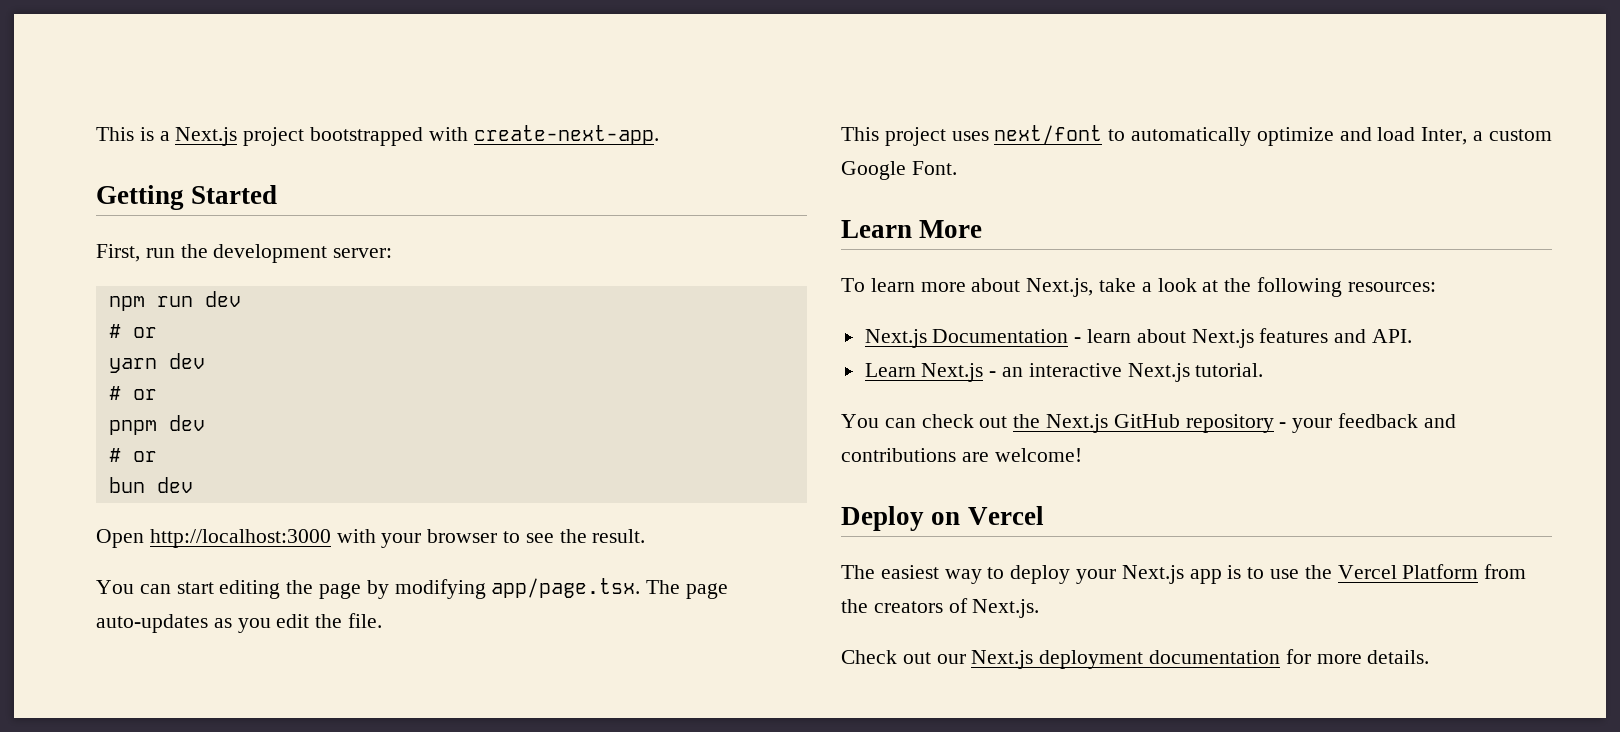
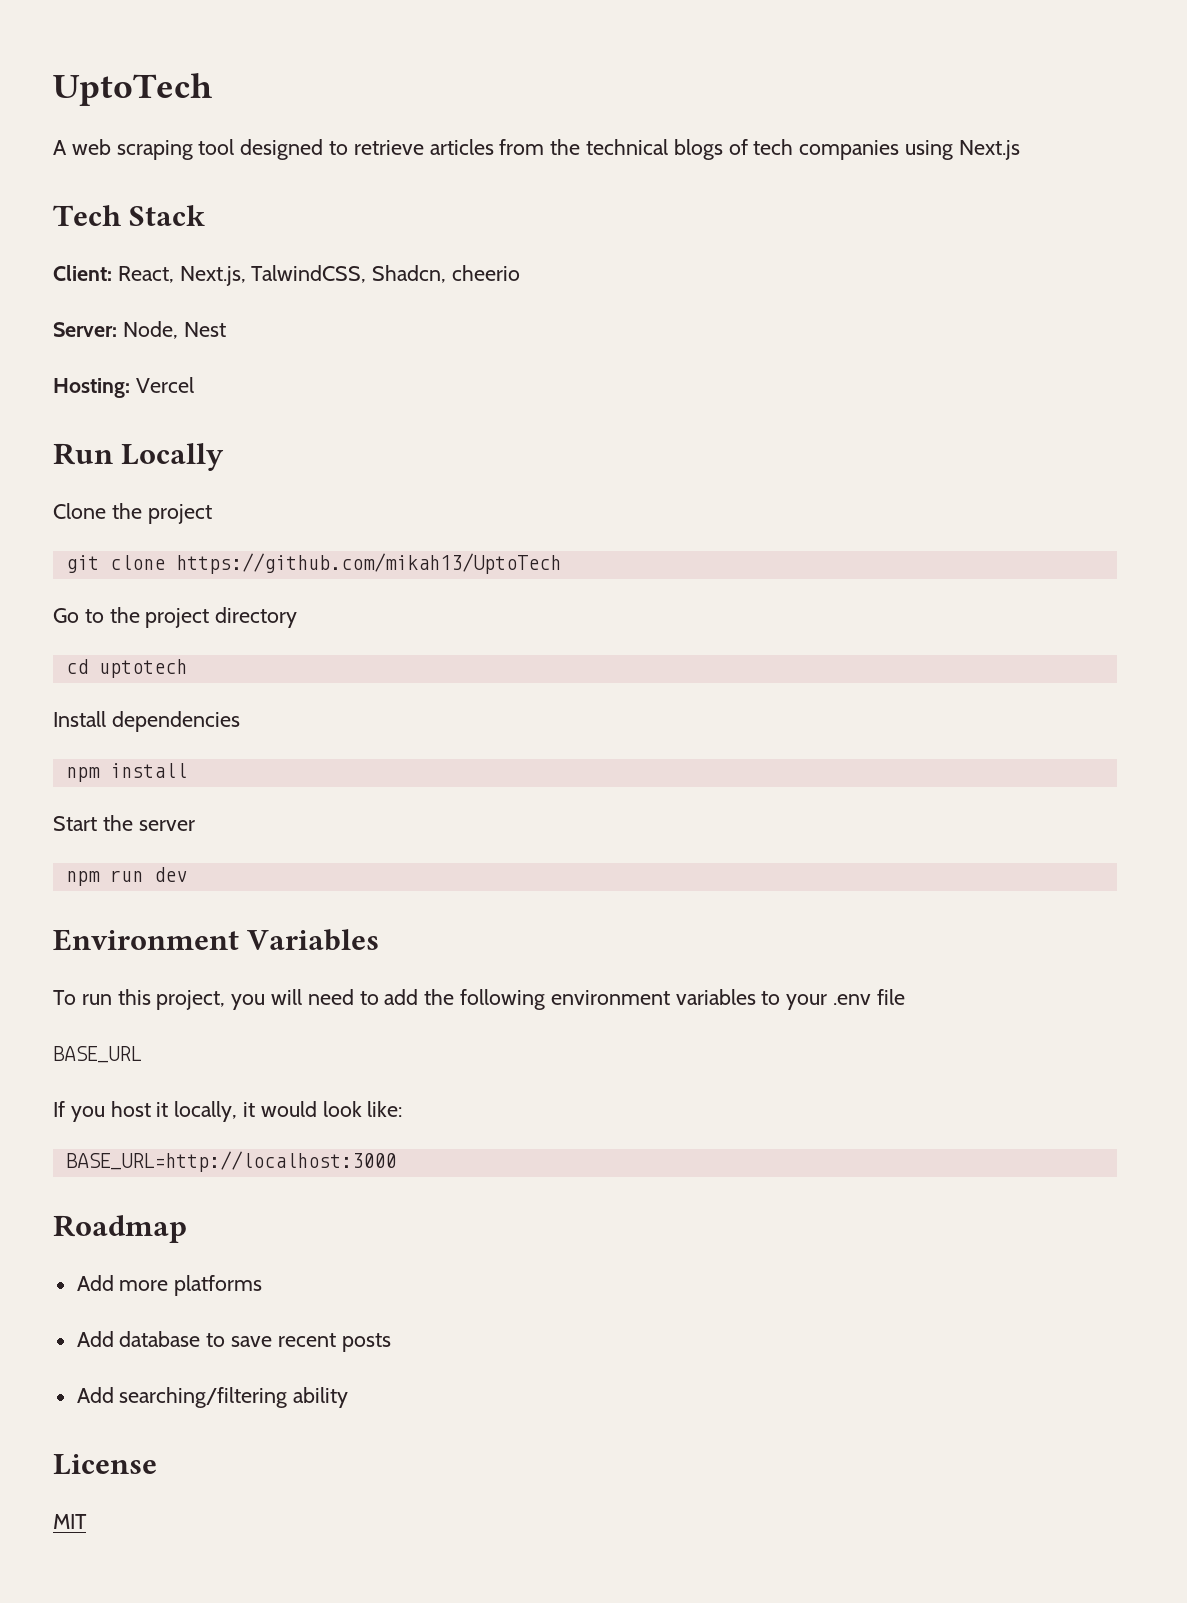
- This is a Next.js project bootstrapped with create-next-app.
- Getting Started
- First, run the development server:
+ UptoTech
+ A web scraping tool designed to retrieve articles from the technical blogs of tech companies using Next.js
+ Tech Stack
+ Client: React, Next.js, TalwindCSS, Shadcn, cheerio
+ Server: Node, Nest
+ Hosting: Vercel
+ Run Locally
+ Clone the project
+ git clone https://github.com/mikah13/UptoTech
+ Go to the project directory
+ cd uptotech
+ Install dependencies
+ npm install
+ Start the server
  npm run dev
- # or
- yarn dev
- # or
- pnpm dev
- # or
- bun dev
- Open http://localhost:3000 with your browser to see the result.
- You can start editing the page by modifying app/page.tsx. The page auto-updates as you edit the file.
- This project uses next/font to automatically optimize and load Inter, a custom Google Font.
- Learn More
- To learn more about Next.js, take a look at the following resources:
- Next.js Documentation - learn about Next.js features and API.
- Learn Next.js - an interactive Next.js tutorial.
- You can check out the Next.js GitHub repository - your feedback and contributions are welcome!
- Deploy on Vercel
- The easiest way to deploy your Next.js app is to use the Vercel Platform from the creators of Next.js.
- Check out our Next.js deployment documentation for more details.
+ Environment Variables
+ To run this project, you will need to add the following environment variables to your .env file
+ BASE_URL
+ If you host it locally, it would look like:
+ BASE_URL=http://localhost:3000
+ Roadmap
+ Add more platforms
+ Add database to save recent posts
+ Add searching/filtering ability
+ License
+ MIT

